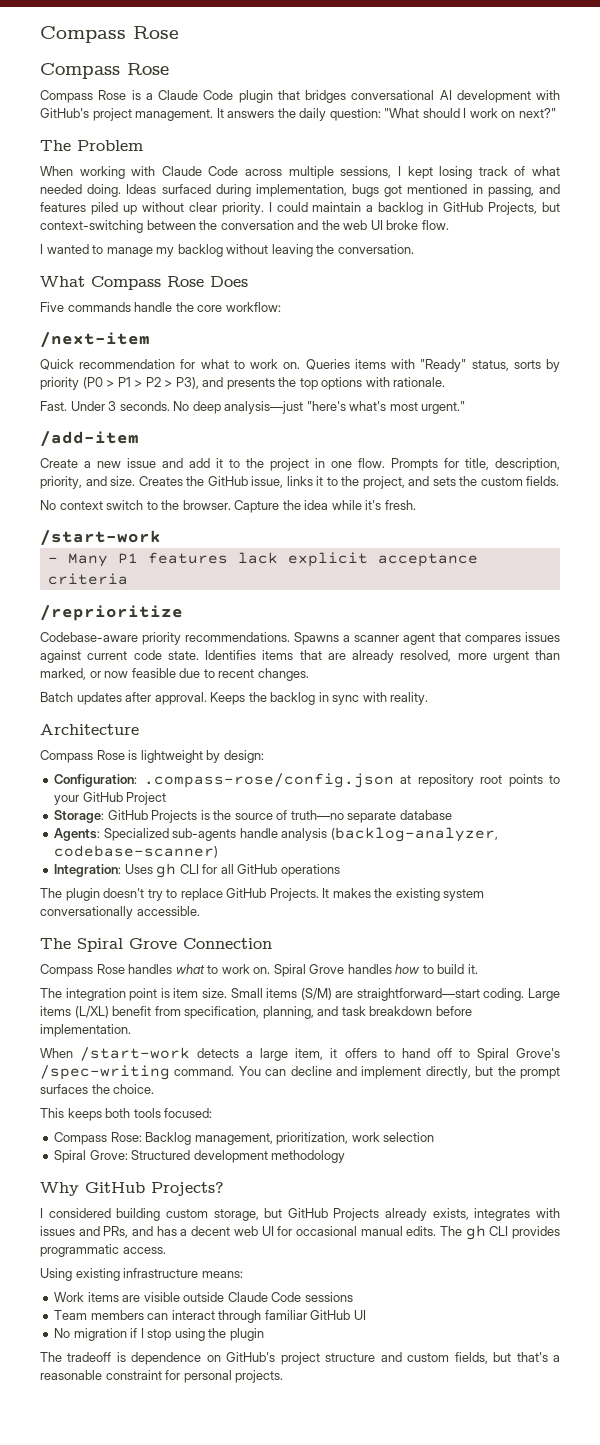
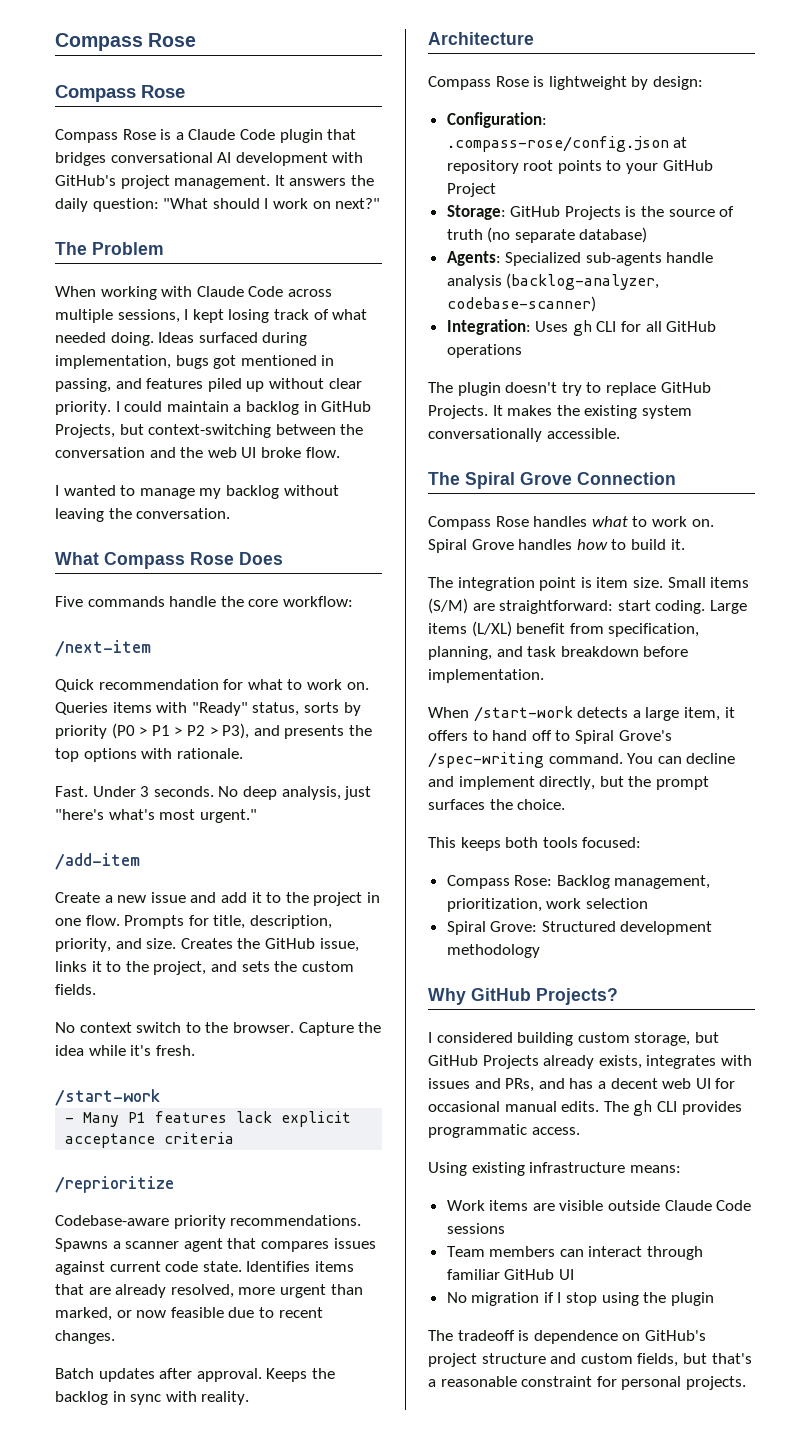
- No deep analysis—just "here's what's most urgent."
+ No deep analysis, just "here's what's most urgent."
- Storage: GitHub Projects is the source of truth—no separate database
+ Storage: GitHub Projects is the source of truth (no separate database)
- Small items (S/M) are straightforward—start coding.
+ Small items (S/M) are straightforward: start coding.

